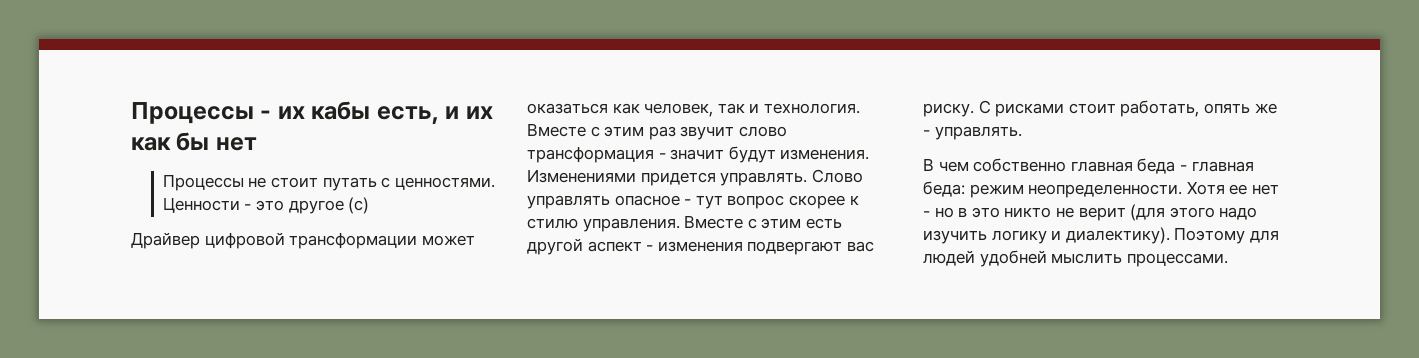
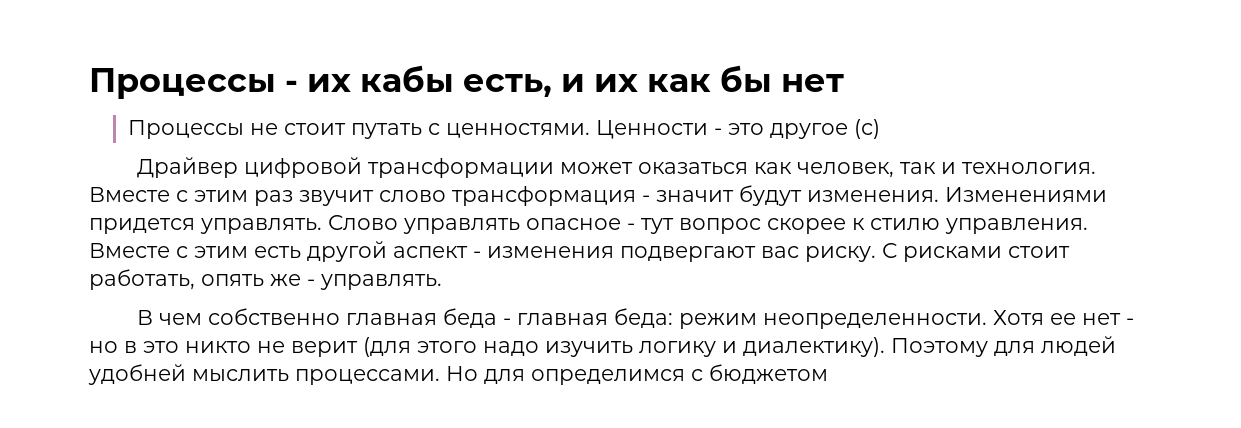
+ Но для определимся с бюджетом

